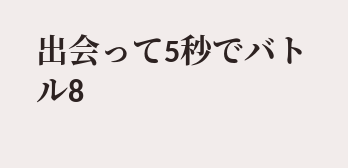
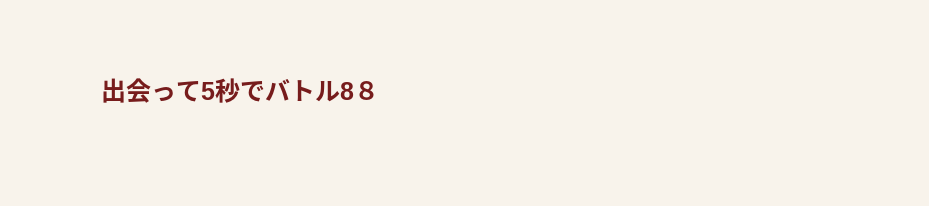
- 出会って5秒でバトル8
+ 出会って5秒でバトル8８

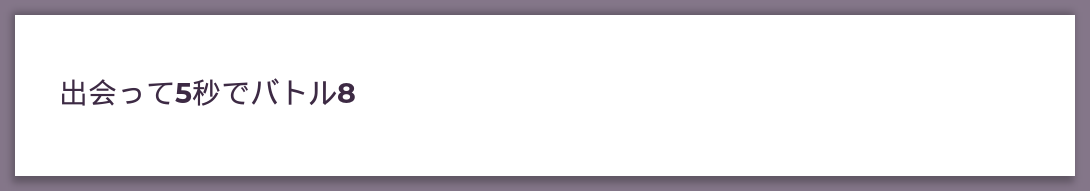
- 出会って5秒でバトル8８
+ 出会って5秒でバトル8

